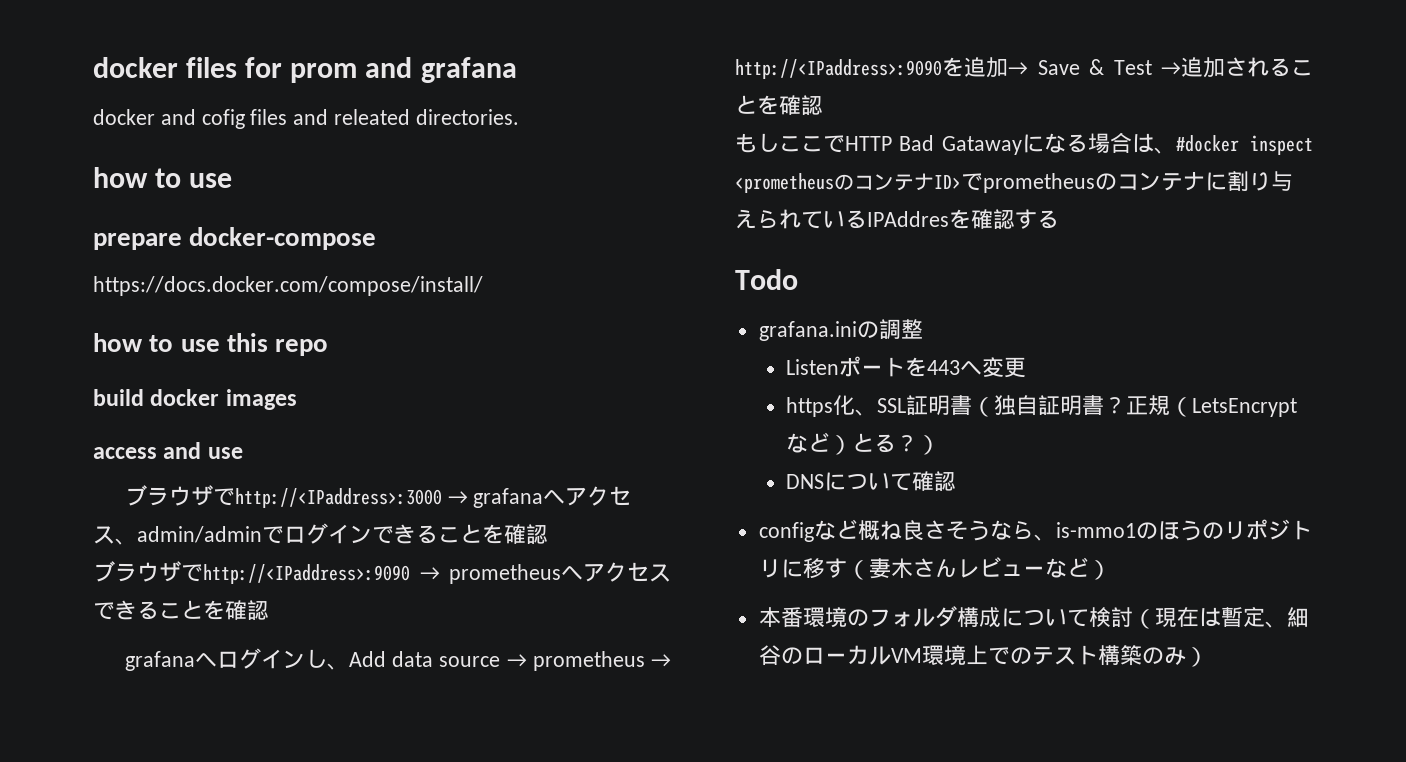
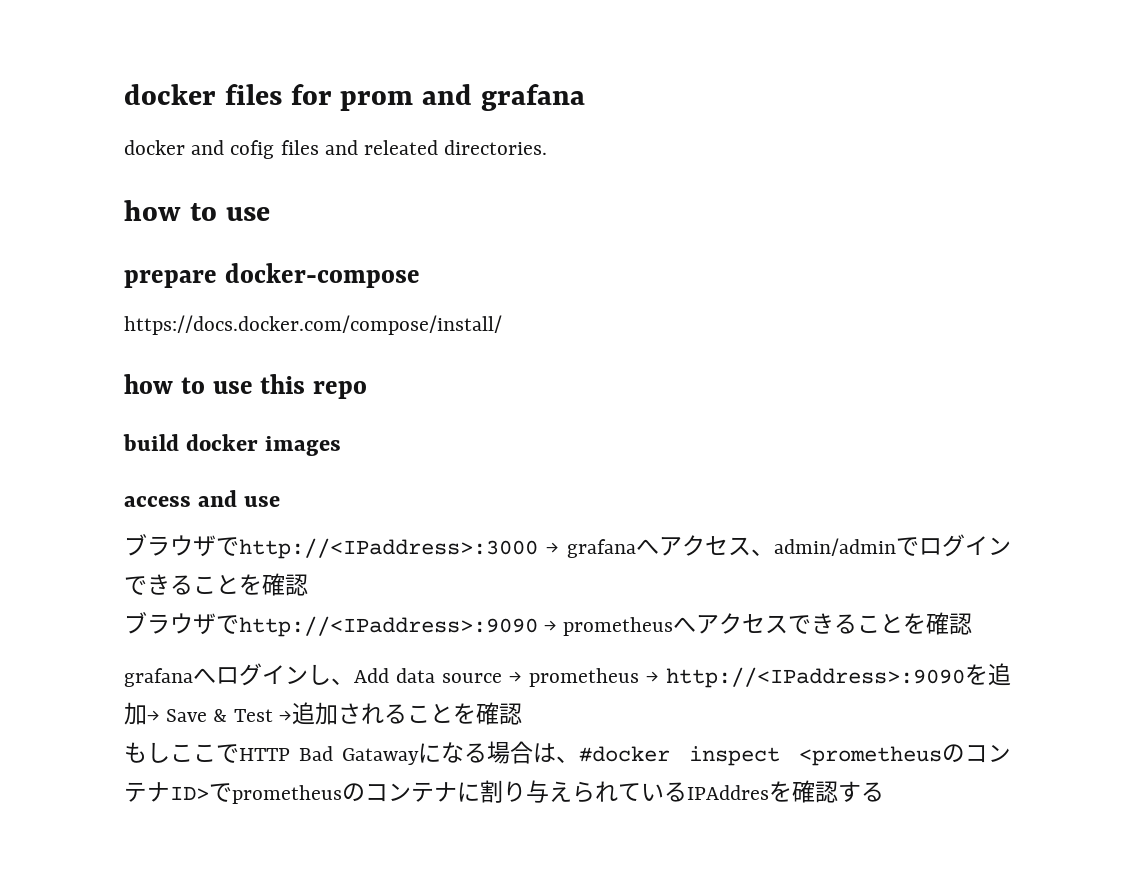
- Todo
- grafana.iniの調整
- Listenポートを443へ変更
- https化、SSL証明書（独自証明書？正規（LetsEncryptなど）とる？）
- DNSについて確認
- configなど概ね良さそうなら、is-mmo1のほうのリポジトリに移す（妻木さんレビューなど）
- 本番環境のフォルダ構成について検討（現在は暫定、細谷のローカルVM環境上でのテスト構築のみ）

